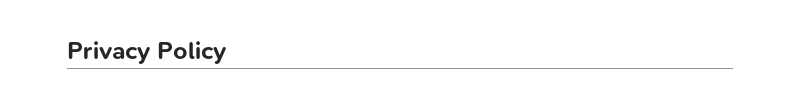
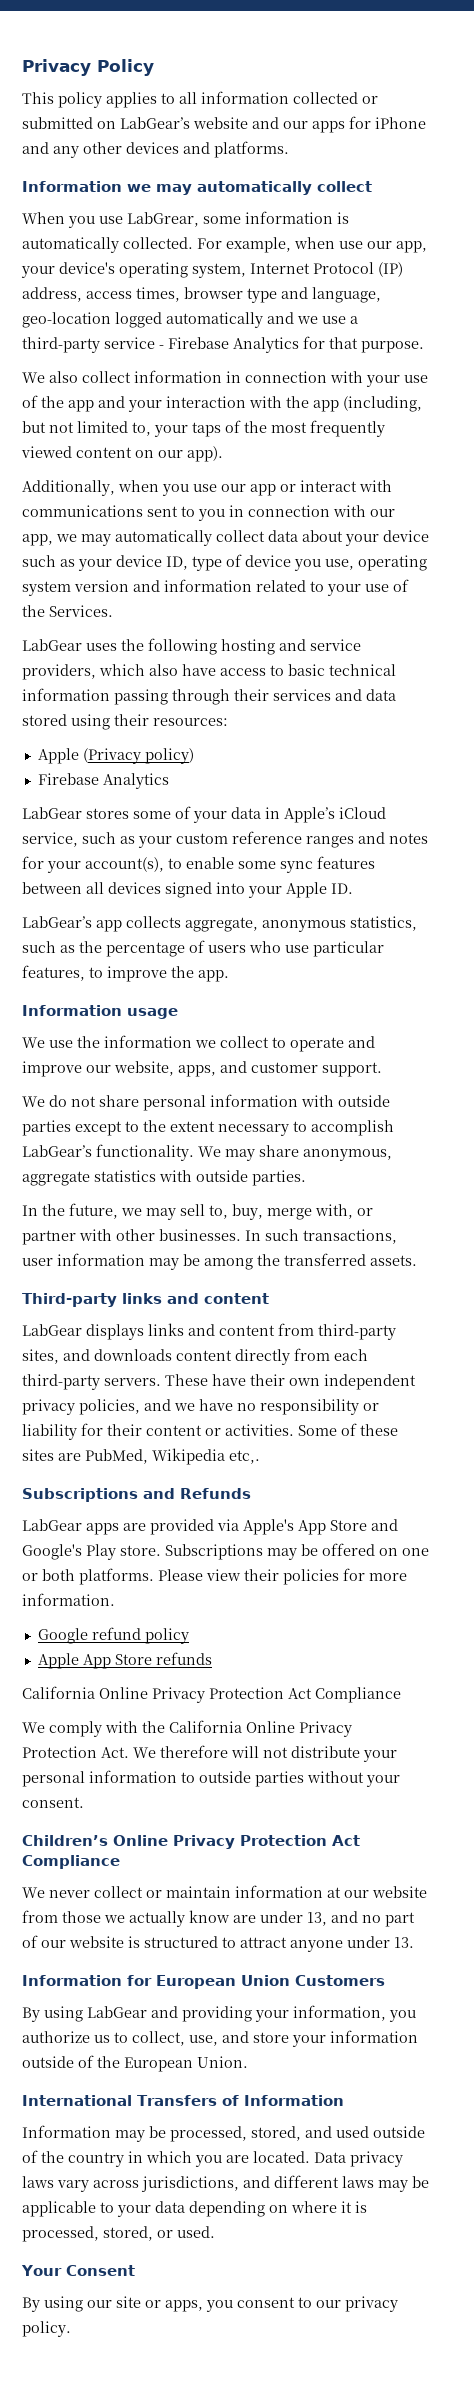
+ This policy applies to all information collected or submitted on LabGear’s website and our apps for iPhone and any other devices and platforms.
+ Information we may automatically collect
+ When you use LabGrear, some information is automatically collected. For example, when use our app, your device's operating system, Internet Protocol (IP) address, access times, browser type and language, geo-location logged automatically and we use a third-party service - Firebase Analytics for that purpose.
+ We also collect information in connection with your use of the app and your interaction with the app (including, but not limited to, your taps of the most frequently viewed content on our app).
+ Additionally, when you use our app or interact with communications sent to you in connection with our app, we may automatically collect data about your device such as your device ID, type of device you use, operating system version and information related to your use of the Services.
+ LabGear uses the following hosting and service providers, which also have access to basic technical information passing through their services and data stored using their resources:
+ Apple (Privacy policy)
+ Firebase Analytics
+ LabGear stores some of your data in Apple’s iCloud service, such as your custom reference ranges and notes for your account(s), to enable some sync features between all devices signed into your Apple ID.
+ LabGear’s app collects aggregate, anonymous statistics, such as the percentage of users who use particular features, to improve the app.
+ Information usage
+ We use the information we collect to operate and improve our website, apps, and customer support.
+ We do not share personal information with outside parties except to the extent necessary to accomplish LabGear’s functionality. We may share anonymous, aggregate statistics with outside parties.
+ In the future, we may sell to, buy, merge with, or partner with other businesses. In such transactions, user information may be among the transferred assets.
+ Third-party links and content
+ LabGear displays links and content from third-party sites, and downloads content directly from each third-party servers. These have their own independent privacy policies, and we have no responsibility or liability for their content or activities. Some of these sites are PubMed, Wikipedia etc,.
+ Subscriptions and Refunds
+ LabGear apps are provided via Apple's App Store and Google's Play store. Subscriptions may be offered on one or both platforms. Please view their policies for more information.
+ Google refund policy
+ Apple App Store refunds
+ California Online Privacy Protection Act Compliance
+ We comply with the California Online Privacy Protection Act. We therefore will not distribute your personal information to outside parties without your consent.
+ Children’s Online Privacy Protection Act Compliance
+ We never collect or maintain information at our website from those we actually know are under 13, and no part of our website is structured to attract anyone under 13.
+ Information for European Union Customers
+ By using LabGear and providing your information, you authorize us to collect, use, and store your information outside of the European Union.
+ International Transfers of Information
+ Information may be processed, stored, and used outside of the country in which you are located. Data privacy laws vary across jurisdictions, and different laws may be applicable to your data depending on where it is processed, stored, or used.
+ Your Consent
+ By using our site or apps, you consent to our privacy policy.

